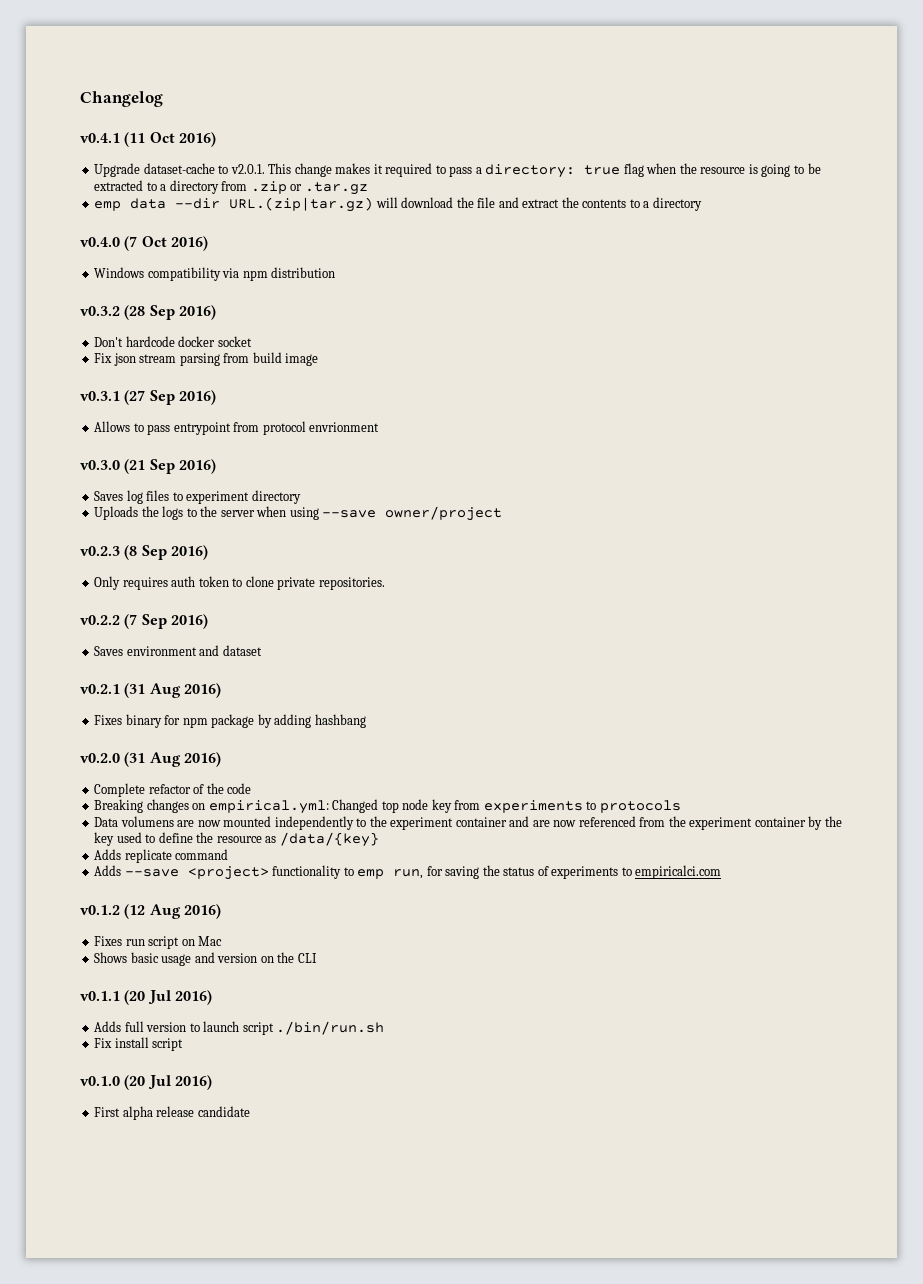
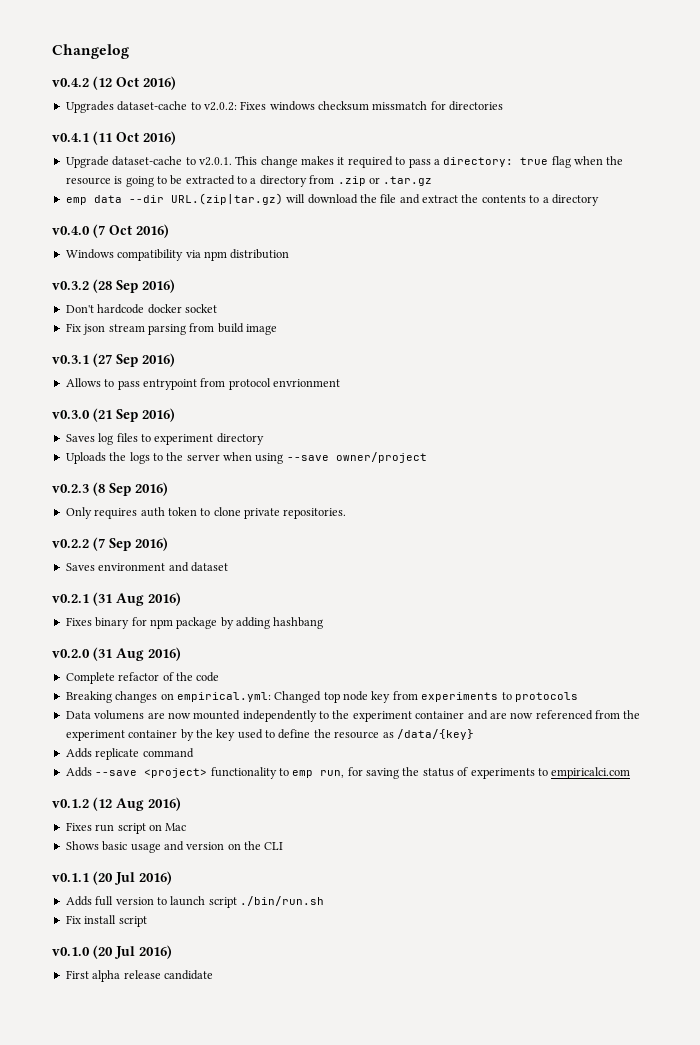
+ v0.4.2 (12 Oct 2016)
+ Upgrades dataset-cache to v2.0.2: Fixes windows checksum missmatch for directories

